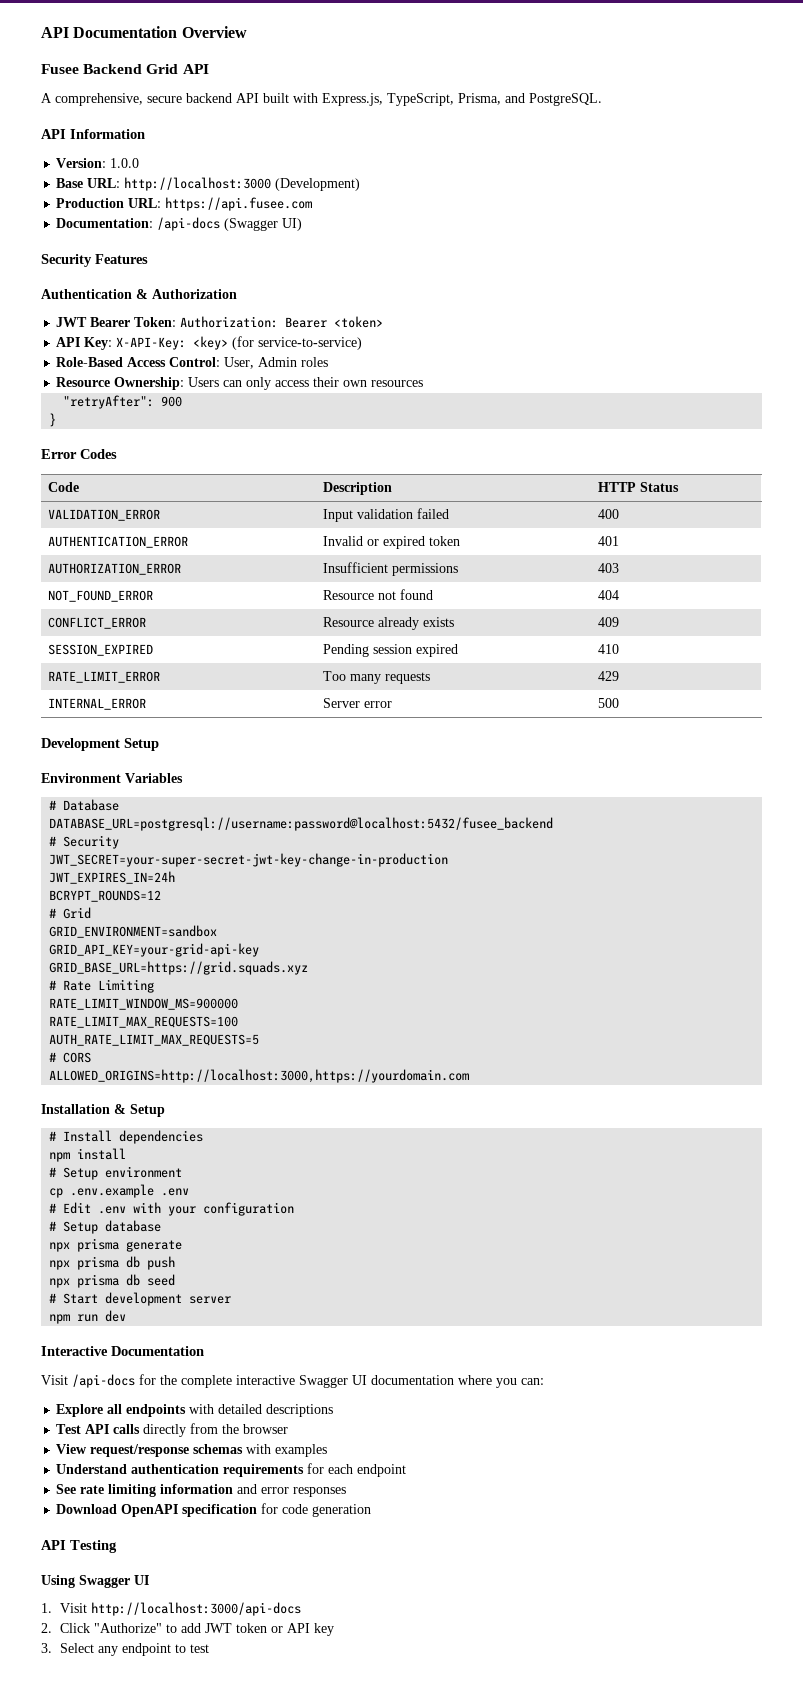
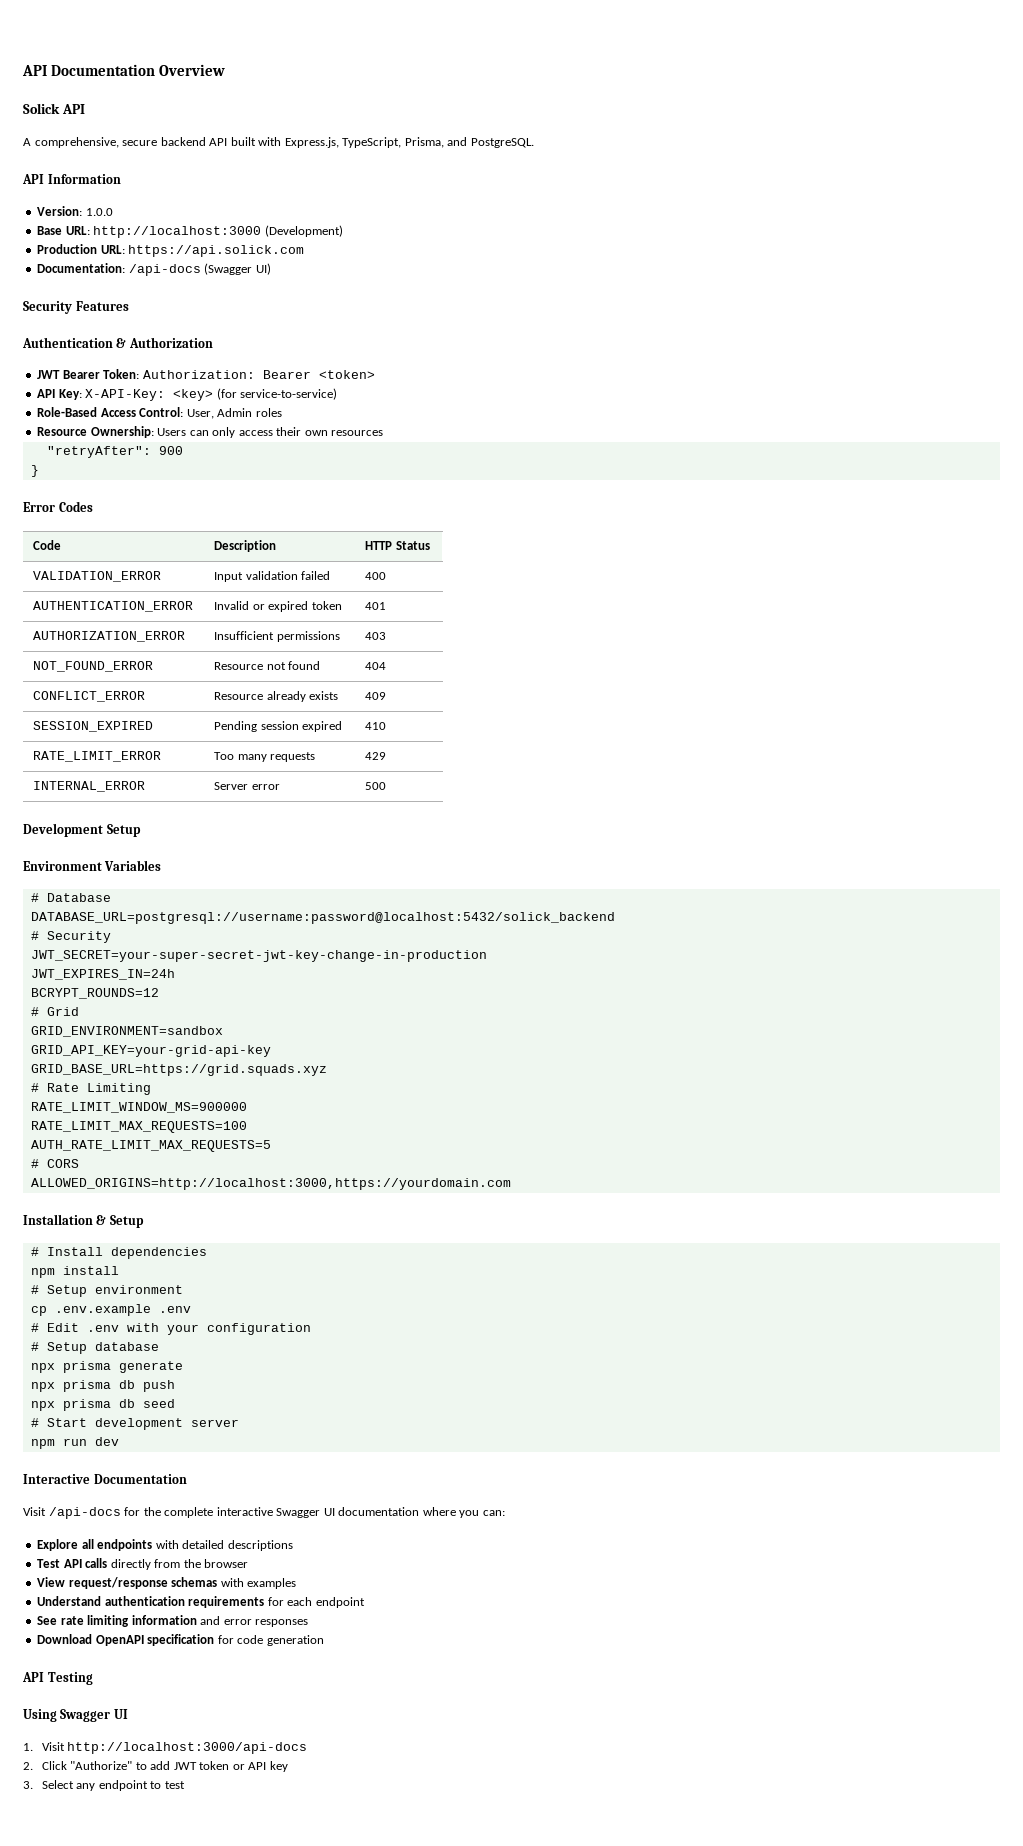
- Fusee Backend Grid API
+ Solick API
- Production URL: https://api.fusee.com
+ Production URL: https://api.solick.com
- DATABASE_URL=postgresql://username:password@localhost:5432/fusee_backend
+ DATABASE_URL=postgresql://username:password@localhost:5432/solick_backend

